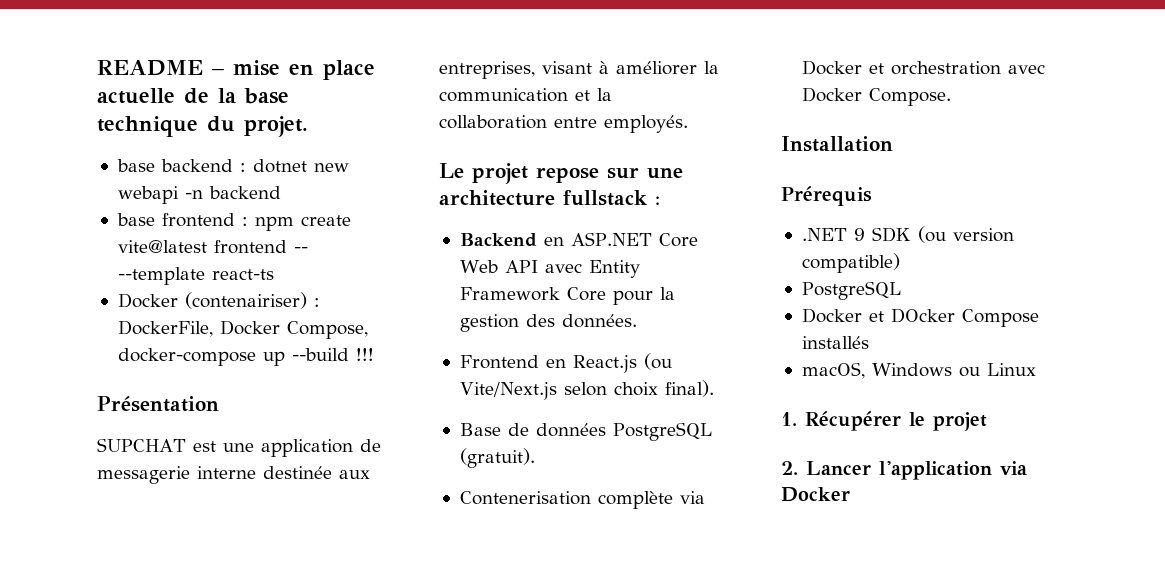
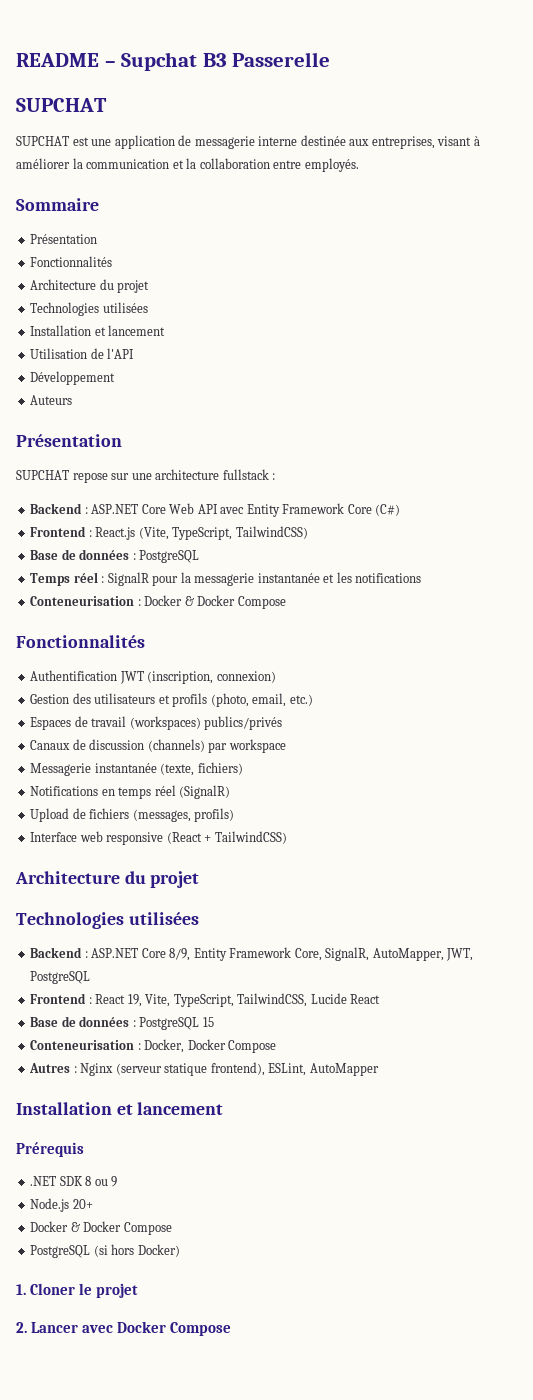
- README – mise en place actuelle de la base technique du projet.
- base backend : dotnet new webapi -n backend
- base frontend : npm create vite@latest frontend -- --template react-ts
- Docker (contenairiser) : DockerFile, Docker Compose, docker-compose up --build !!!
- Présentation
+ README – Supchat B3 Passerelle
+ SUPCHAT
- Le projet repose sur une architecture fullstack :
+ Sommaire
+ Présentation
+ Fonctionnalités
+ Architecture du projet
+ Technologies utilisées
+ Installation et lancement
+ Utilisation de l'API
+ Développement
+ Auteurs
+ Présentation
+ SUPCHAT repose sur une architecture fullstack :
- Backend en ASP.NET Core Web API avec Entity Framework Core pour la gestion des données.
- Frontend en React.js (ou Vite/Next.js selon choix final).
- Base de données PostgreSQL (gratuit).
- Contenerisation complète via Docker et orchestration avec Docker Compose.
- Installation
+ Backend : ASP.NET Core Web API avec Entity Framework Core (C#)
+ Frontend : React.js (Vite, TypeScript, TailwindCSS)
+ Base de données : PostgreSQL
+ Temps réel : SignalR pour la messagerie instantanée et les notifications
+ Conteneurisation : Docker & Docker Compose
+ Fonctionnalités
+ Authentification JWT (inscription, connexion)
+ Gestion des utilisateurs et profils (photo, email, etc.)
+ Espaces de travail (workspaces) publics/privés
+ Canaux de discussion (channels) par workspace
+ Messagerie instantanée (texte, fichiers)
+ Notifications en temps réel (SignalR)
+ Upload de fichiers (messages, profils)
+ Interface web responsive (React + TailwindCSS)
+ Architecture du projet
+ Technologies utilisées
+ Backend : ASP.NET Core 8/9, Entity Framework Core, SignalR, AutoMapper, JWT, PostgreSQL
+ Frontend : React 19, Vite, TypeScript, TailwindCSS, Lucide React
+ Base de données : PostgreSQL 15
+ Conteneurisation : Docker, Docker Compose
+ Autres : Nginx (serveur statique frontend), ESLint, AutoMapper
+ Installation et lancement
- .NET 9 SDK (ou version compatible)
- PostgreSQL
- Docker et DOcker Compose installés
- macOS, Windows ou Linux
+ .NET SDK 8 ou 9
+ Node.js 20+
+ Docker & Docker Compose
+ PostgreSQL (si hors Docker)
- 1. Récupérer le projet
+ 1. Cloner le projet
- 2. Lancer l'application via Docker
+ 2. Lancer avec Docker Compose

